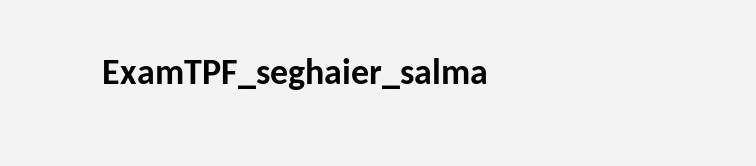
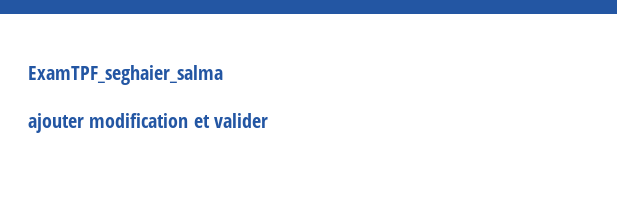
+ ajouter modification et valider

